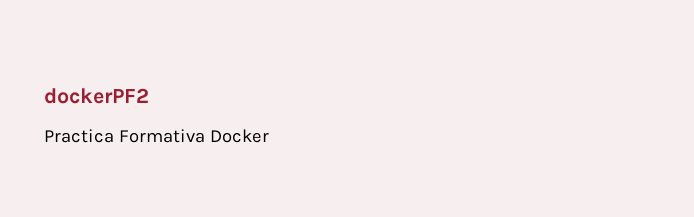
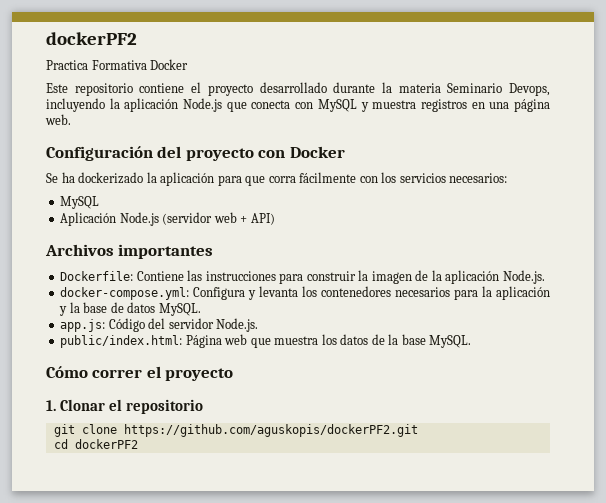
+ Este repositorio contiene el proyecto desarrollado durante la materia Seminario Devops, incluyendo la aplicación Node.js que conecta con MySQL y muestra registros en una página web.
+ Configuración del proyecto con Docker
+ Se ha dockerizado la aplicación para que corra fácilmente con los servicios necesarios:
+ MySQL
+ Aplicación Node.js (servidor web + API)
+ Archivos importantes
+ Dockerfile: Contiene las instrucciones para construir la imagen de la aplicación Node.js.
+ docker-compose.yml: Configura y levanta los contenedores necesarios para la aplicación y la base de datos MySQL.
+ app.js: Código del servidor Node.js.
+ public/index.html: Página web que muestra los datos de la base MySQL.
+ Cómo correr el proyecto
+ 1. Clonar el repositorio
+ git clone https://github.com/aguskopis/dockerPF2.git
+ cd dockerPF2

